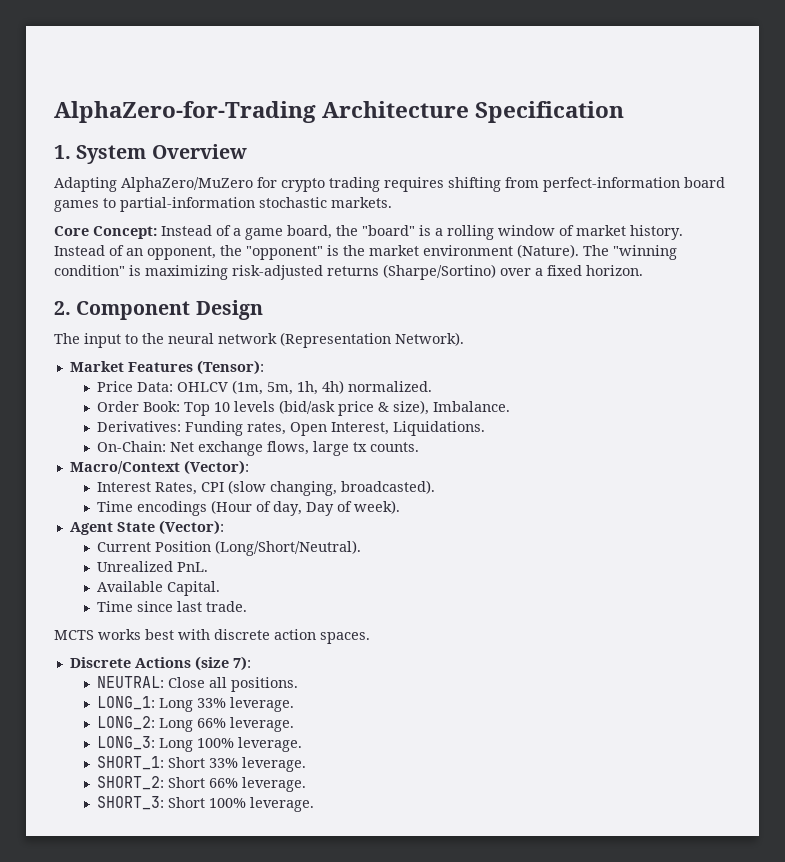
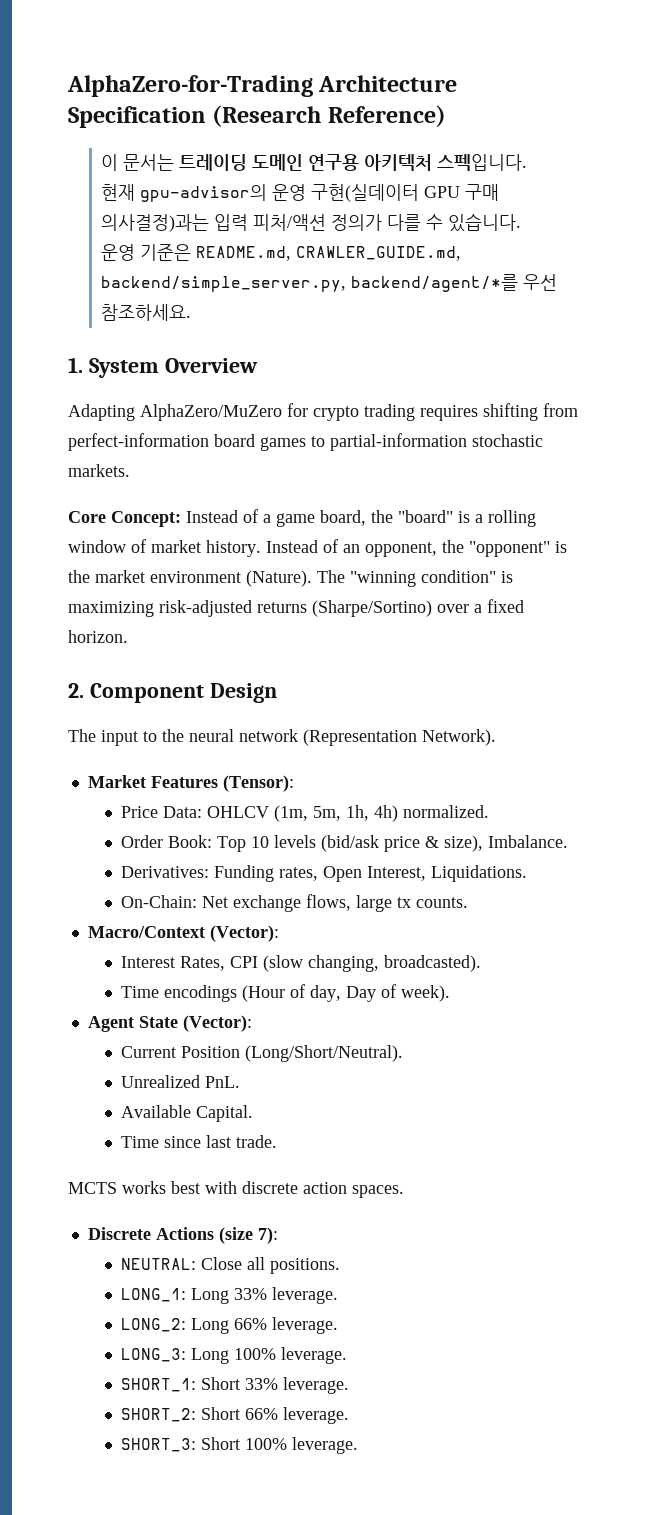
- AlphaZero-for-Trading Architecture Specification
+ AlphaZero-for-Trading Architecture Specification (Research Reference)
+ 이 문서는 트레이딩 도메인 연구용 아키텍처 스펙입니다.
+ 현재 gpu-advisor의 운영 구현(실데이터 GPU 구매 의사결정)과는 입력 피처/액션 정의가 다를 수 있습니다.
+ 운영 기준은 README.md, CRAWLER_GUIDE.md, backend/simple_server.py, backend/agent/*를 우선 참조하세요.

